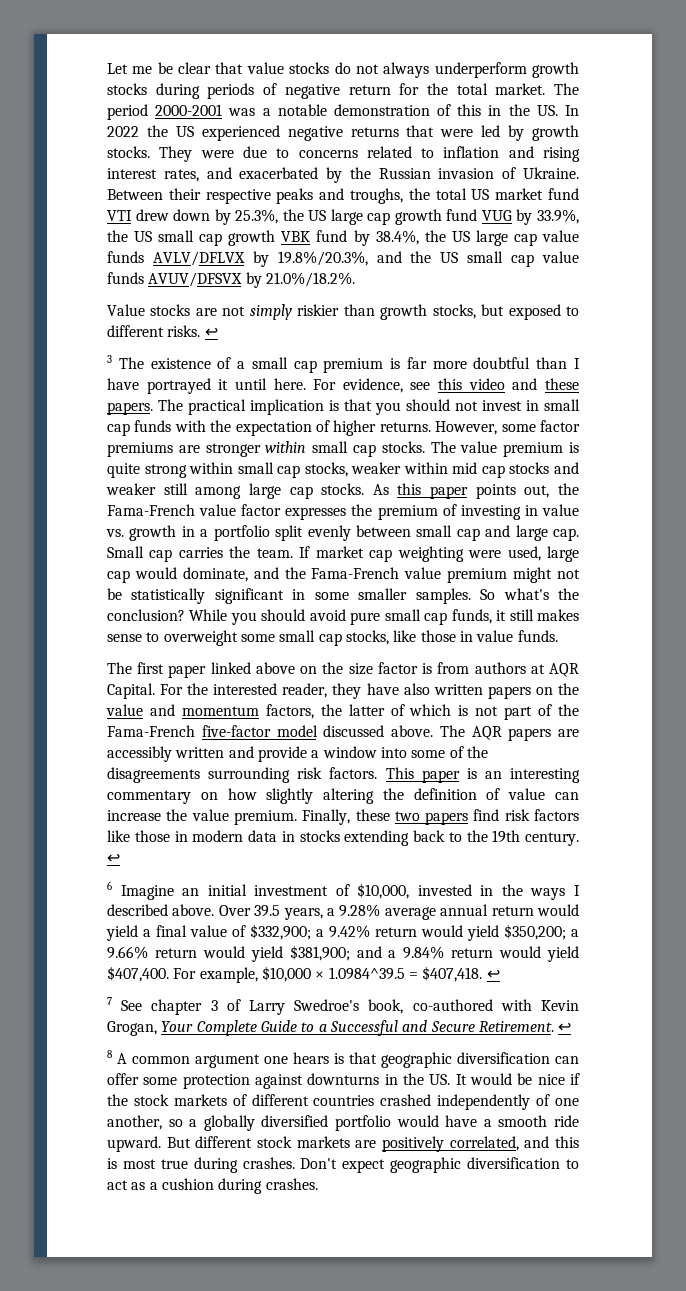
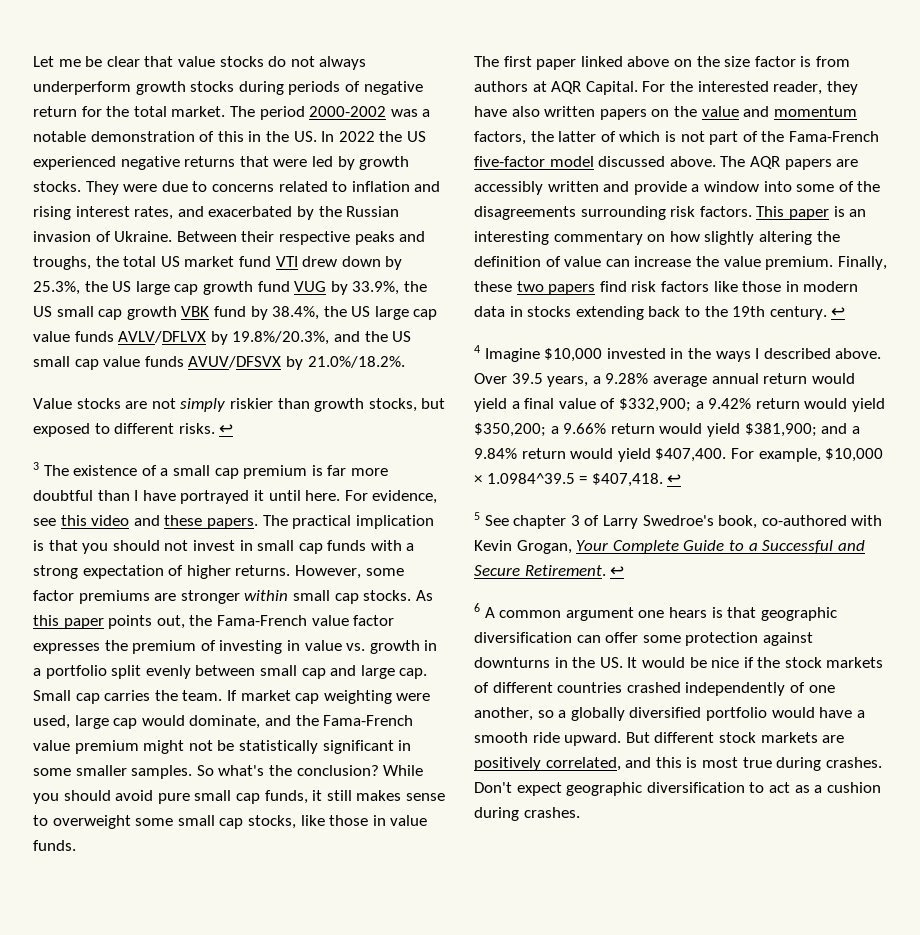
- The period 2000-2001 was a notable demonstration of this in the US. In 2022 the US experienced negative returns that were led by growth stocks.
+ The period 2000-2002 was a notable demonstration of this in the US. In 2022 the US experienced negative returns that were led by growth stocks.
- The practical implication is that you should not invest in small cap funds with the expectation of higher returns.
+ The practical implication is that you should not invest in small cap funds with a strong expectation of higher returns.
- The value premium is quite strong within small cap stocks, weaker within mid cap stocks and weaker still among large cap stocks.
- 6 Imagine an initial investment of $10,000, invested in the ways I described above.
+ 4 Imagine $10,000 invested in the ways I described above.
- 7 See chapter 3 of Larry Swedroe's book, co-authored with Kevin Grogan, Your Complete Guide to a Successful and Secure Retirement.
+ 5 See chapter 3 of Larry Swedroe's book, co-authored with Kevin Grogan, Your Complete Guide to a Successful and Secure Retirement.
- 8 A common argument one hears is that geographic diversification can offer some protection against downturns in the US. It would be nice if the stock markets of different countries crashed independently of one another, so a globally diversified portfolio would have a smooth ride upward.
+ 6 A common argument one hears is that geographic diversification can offer some protection against downturns in the US. It would be nice if the stock markets of different countries crashed independently of one another, so a globally diversified portfolio would have a smooth ride upward.

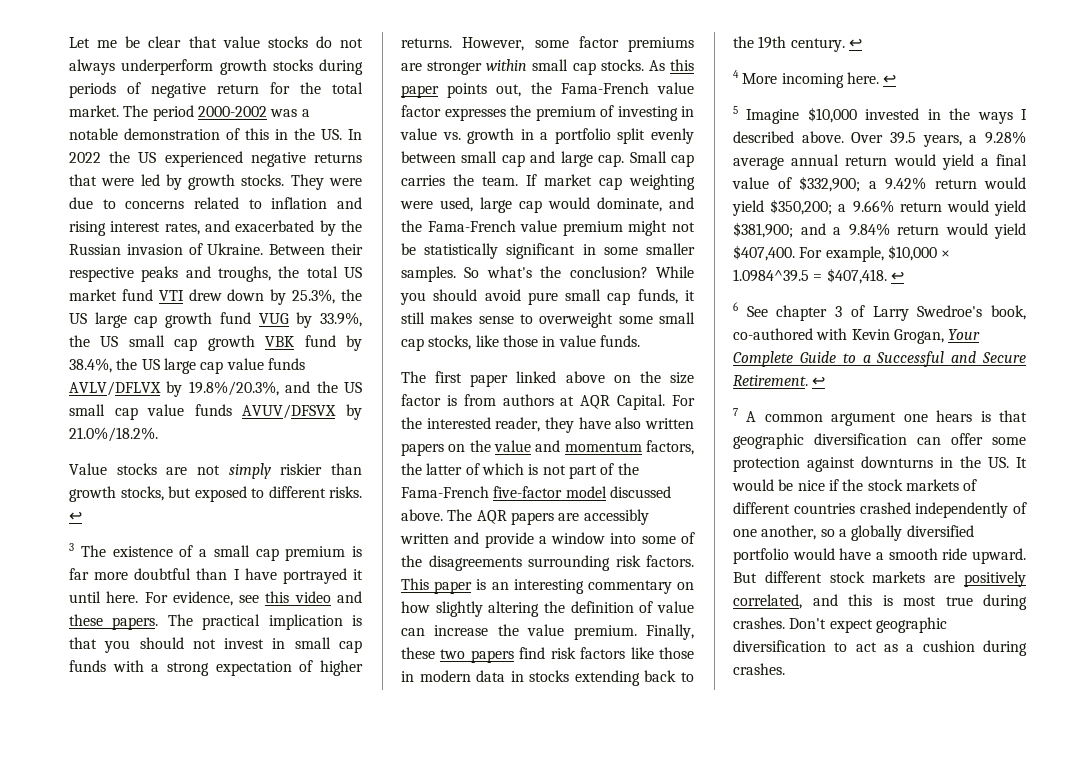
- 4 Imagine $10,000 invested in the ways I described above.
+ 4 More incoming here. ↩
+ 5 Imagine $10,000 invested in the ways I described above.
- 5 See chapter 3 of Larry Swedroe's book, co-authored with Kevin Grogan, Your Complete Guide to a Successful and Secure Retirement.
+ 6 See chapter 3 of Larry Swedroe's book, co-authored with Kevin Grogan, Your Complete Guide to a Successful and Secure Retirement.
- 6 A common argument one hears is that geographic diversification can offer some protection against downturns in the US. It would be nice if the stock markets of different countries crashed independently of one another, so a globally diversified portfolio would have a smooth ride upward.
+ 7 A common argument one hears is that geographic diversification can offer some protection against downturns in the US. It would be nice if the stock markets of different countries crashed independently of one another, so a globally diversified portfolio would have a smooth ride upward.

